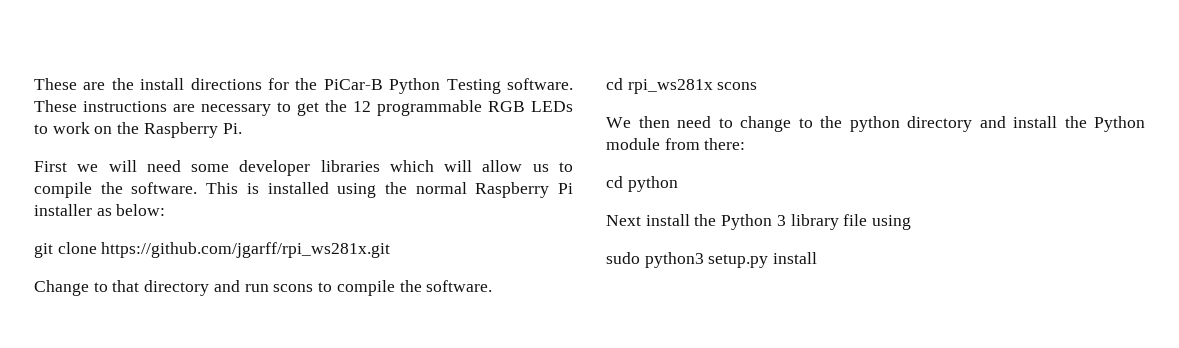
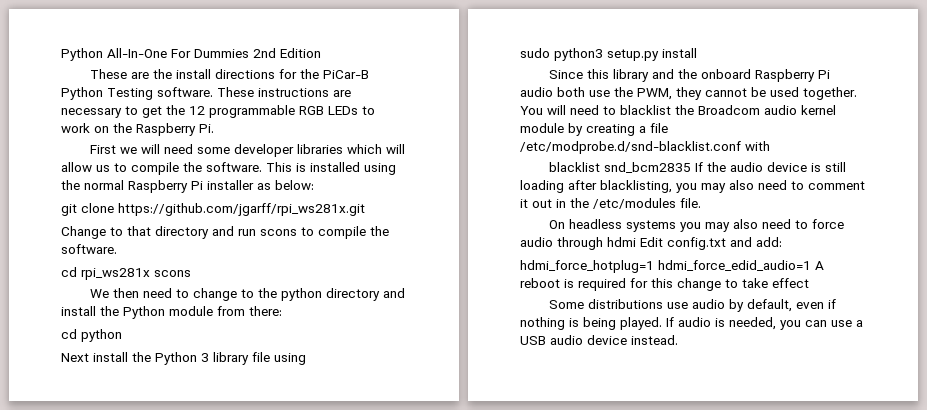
+ Python All-In-One For Dummies 2nd Edition
+ Since this library and the onboard Raspberry Pi audio both use the PWM, they cannot be used together. You will need to blacklist the Broadcom audio kernel module by creating a file /etc/modprobe.d/snd-blacklist.conf with
+ blacklist snd_bcm2835 If the audio device is still loading after blacklisting, you may also need to comment it out in the /etc/modules file.
+ On headless systems you may also need to force audio through hdmi Edit config.txt and add:
+ hdmi_force_hotplug=1 hdmi_force_edid_audio=1 A reboot is required for this change to take effect
+ Some distributions use audio by default, even if nothing is being played. If audio is needed, you can use a USB audio device instead.

